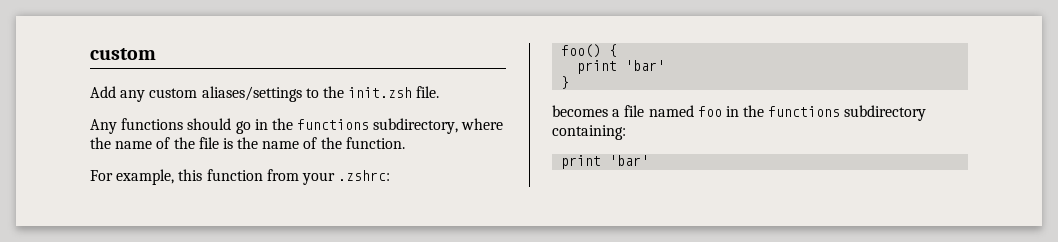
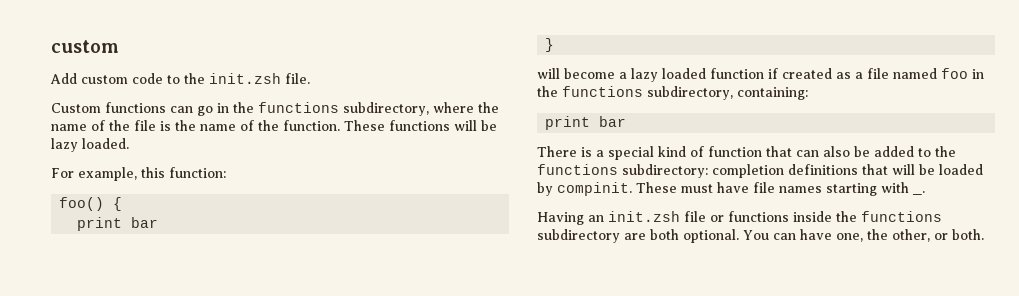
- Add any custom aliases/settings to the init.zsh file.
+ Add custom code to the init.zsh file.
- Any functions should go in the functions subdirectory, where the name of the file is the name of the function.
+ Custom functions can go in the functions subdirectory, where the name of the file is the name of the function. These functions will be lazy loaded.
- For example, this function from your .zshrc:
+ For example, this function:
  foo() {
- print 'bar'
+ print bar
- becomes a file named foo in the functions subdirectory containing:
- print 'bar'
+ will become a lazy loaded function if created as a file named foo in the functions subdirectory, containing:
+ print bar
+ There is a special kind of function that can also be added to the functions subdirectory: completion definitions that will be loaded by compinit. These must have file names starting with _.
+ Having an init.zsh file or functions inside the functions subdirectory are both optional. You can have one, the other, or both.

